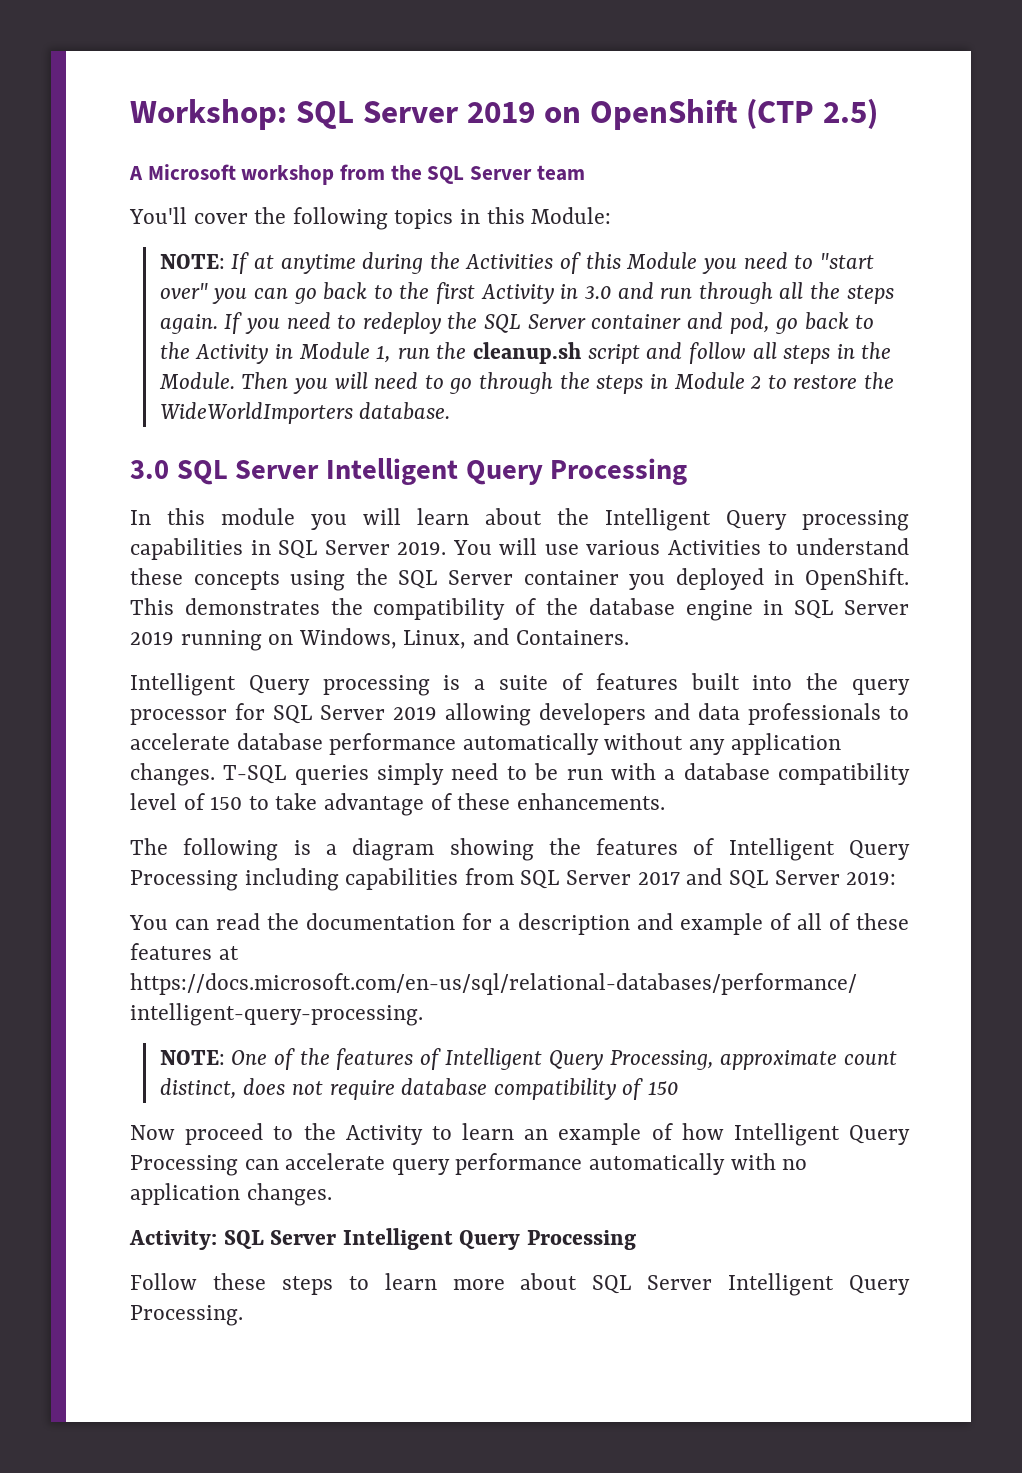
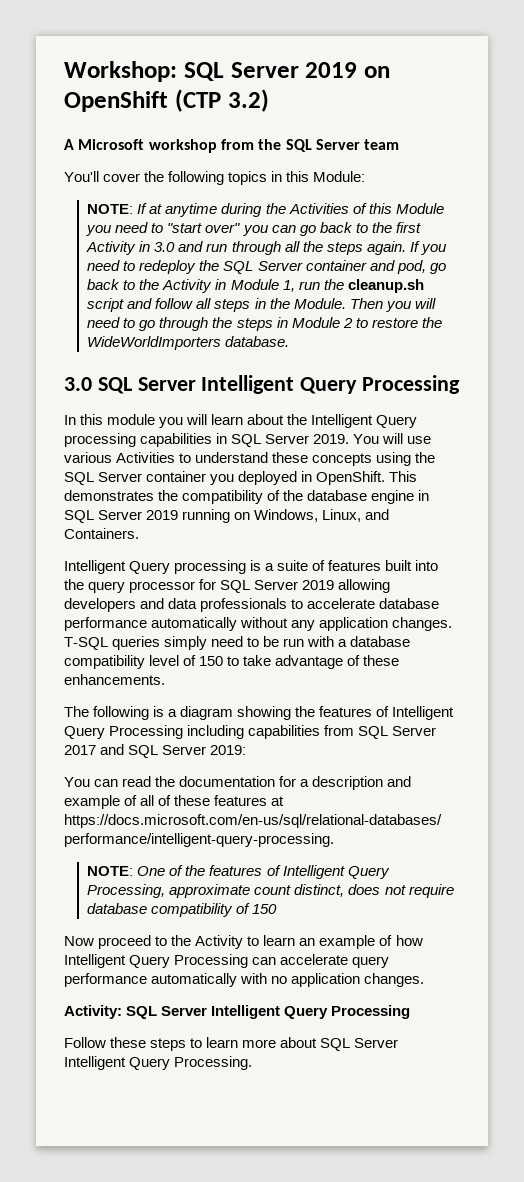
- Workshop: SQL Server 2019 on OpenShift (CTP 2.5)
+ Workshop: SQL Server 2019 on OpenShift (CTP 3.2)

